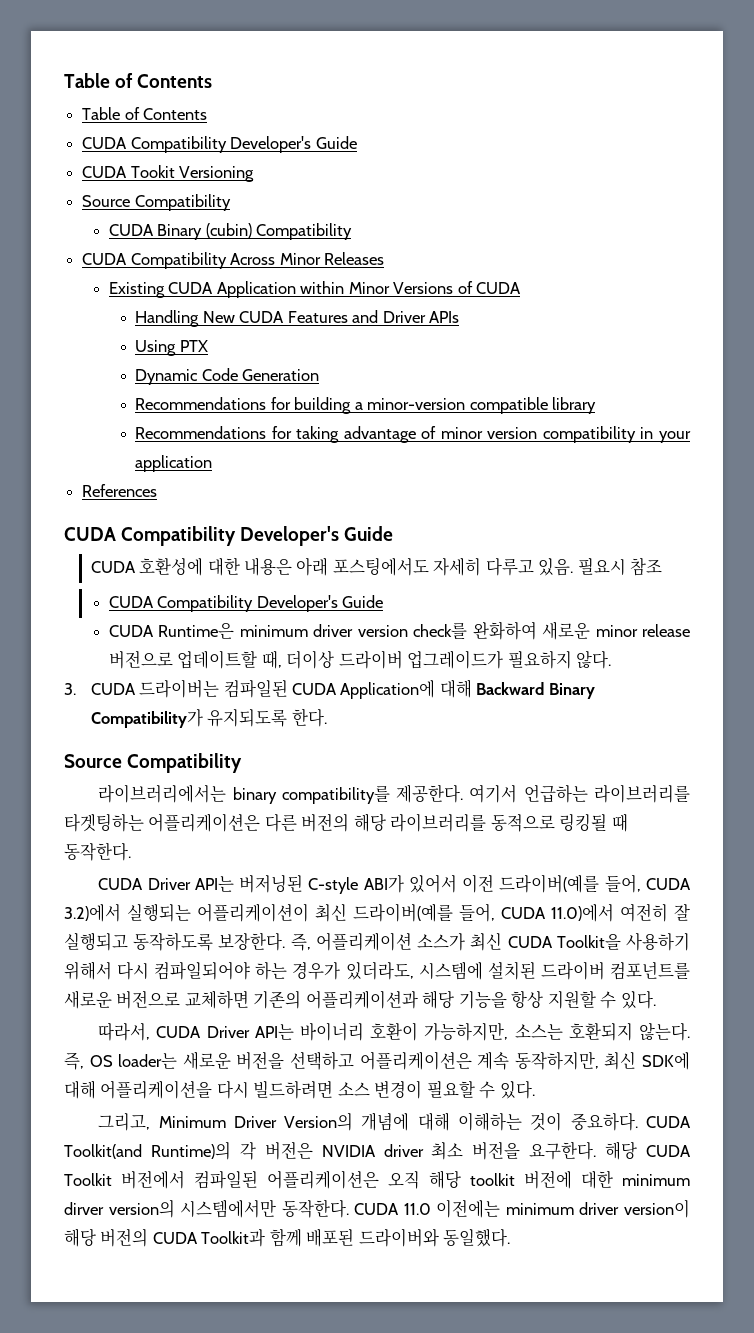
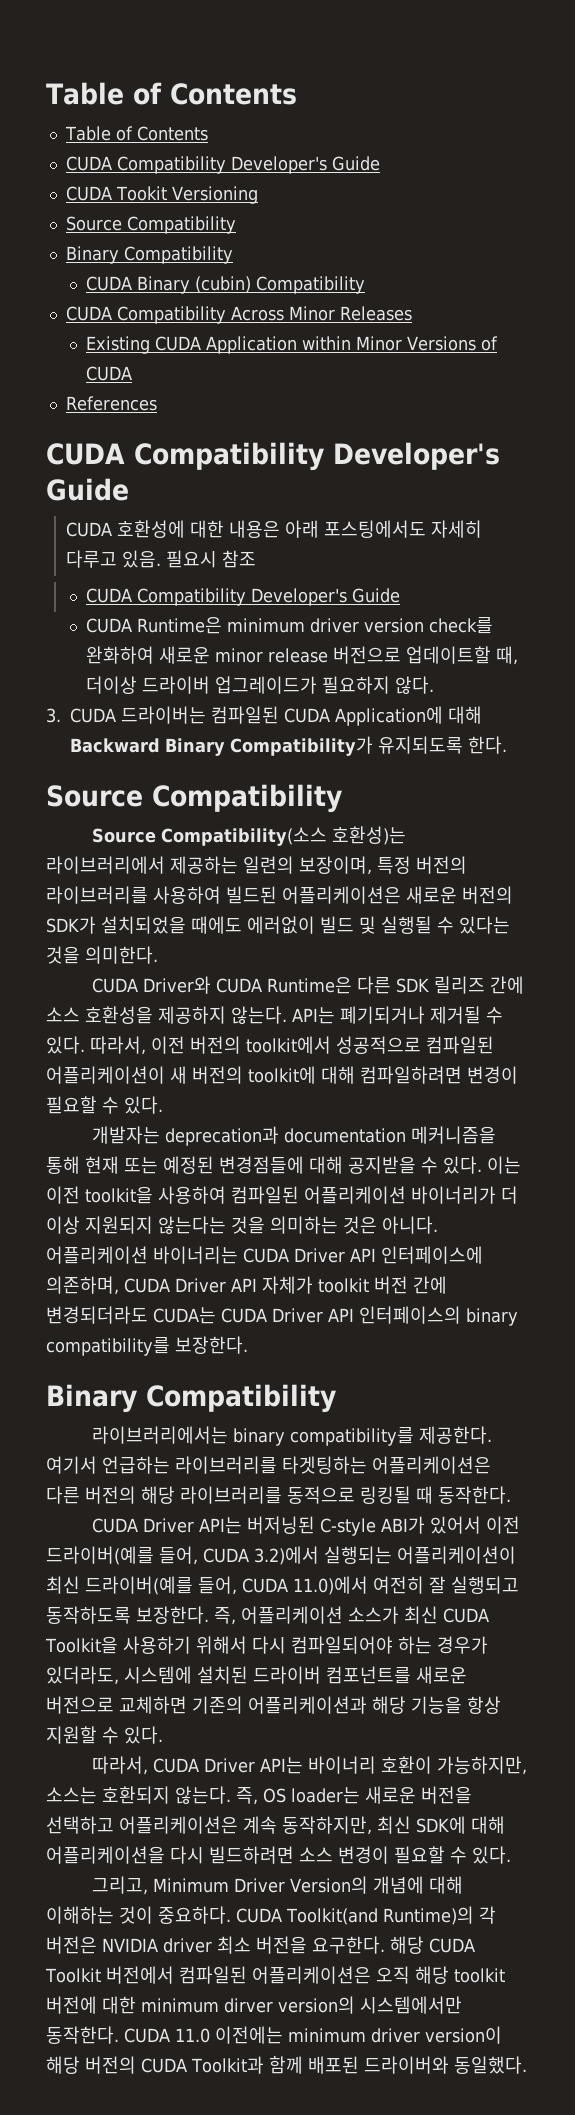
  CUDA Tookit Versioning
  Source Compatibility
+ Binary Compatibility
- Handling New CUDA Features and Driver APIs
- Using PTX
- Dynamic Code Generation
- Recommendations for building a minor-version compatible library
- Recommendations for taking advantage of minor version compatibility in your application
+ Source Compatibility(소스 호환성)는 라이브러리에서 제공하는 일련의 보장이며, 특정 버전의 라이브러리를 사용하여 빌드된 어플리케이션은 새로운 버전의 SDK가 설치되었을 때에도 에러없이 빌드 및 실행될 수 있다는 것을 의미한다.
+ CUDA Driver와 CUDA Runtime은 다른 SDK 릴리즈 간에 소스 호환성을 제공하지 않는다. API는 폐기되거나 제거될 수 있다. 따라서, 이전 버전의 toolkit에서 성공적으로 컴파일된 어플리케이션이 새 버전의 toolkit에 대해 컴파일하려면 변경이 필요할 수 있다.
+ 개발자는 deprecation과 documentation 메커니즘을 통해 현재 또는 예정된 변경점들에 대해 공지받을 수 있다. 이는 이전 toolkit을 사용하여 컴파일된 어플리케이션 바이너리가 더 이상 지원되지 않는다는 것을 의미하는 것은 아니다. 어플리케이션 바이너리는 CUDA Driver API 인터페이스에 의존하며, CUDA Driver API 자체가 toolkit 버전 간에 변경되더라도 CUDA는 CUDA Driver API 인터페이스의 binary compatibility를 보장한다.
+ Binary Compatibility

